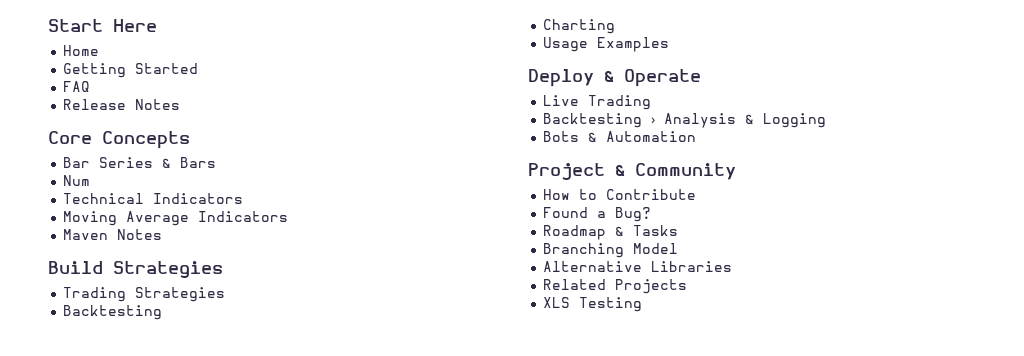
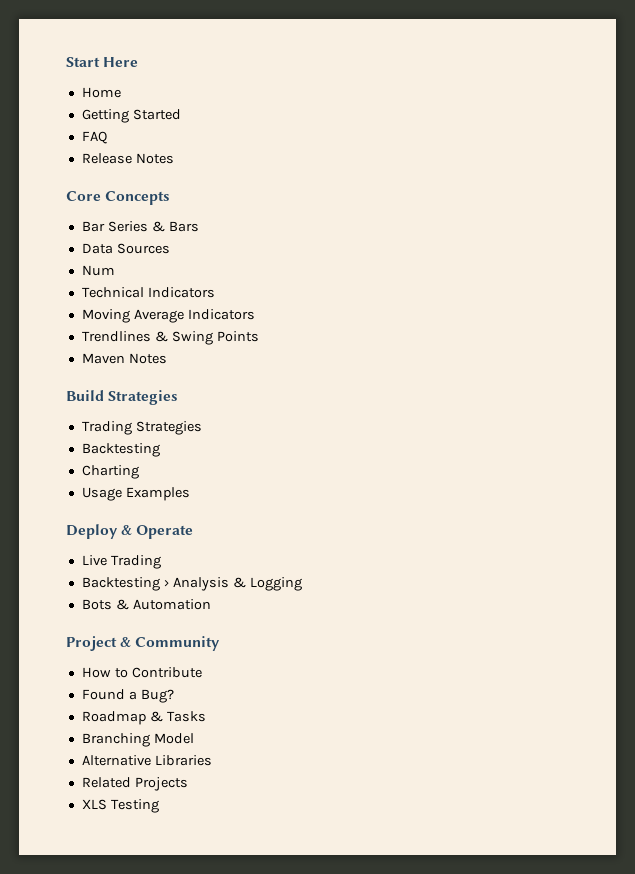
+ Data Sources
+ Trendlines & Swing Points

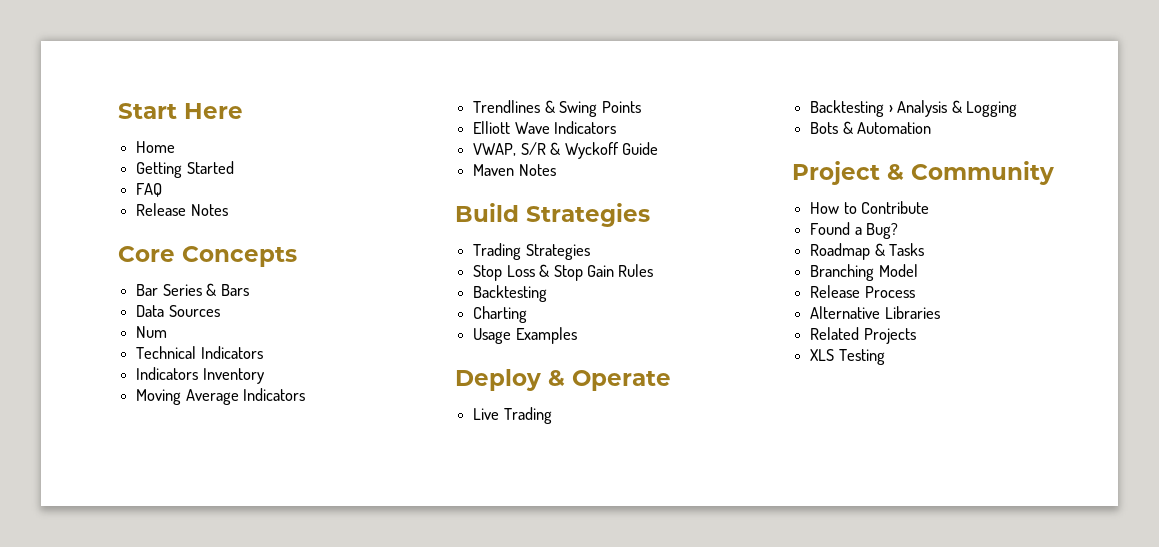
+ Indicators Inventory
+ Elliott Wave Indicators
+ VWAP, S/R & Wyckoff Guide
+ Stop Loss & Stop Gain Rules
+ Release Process

